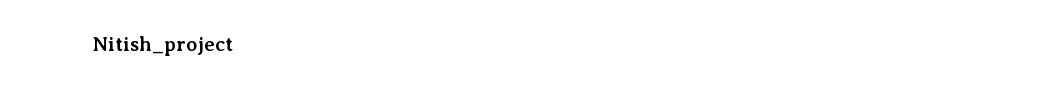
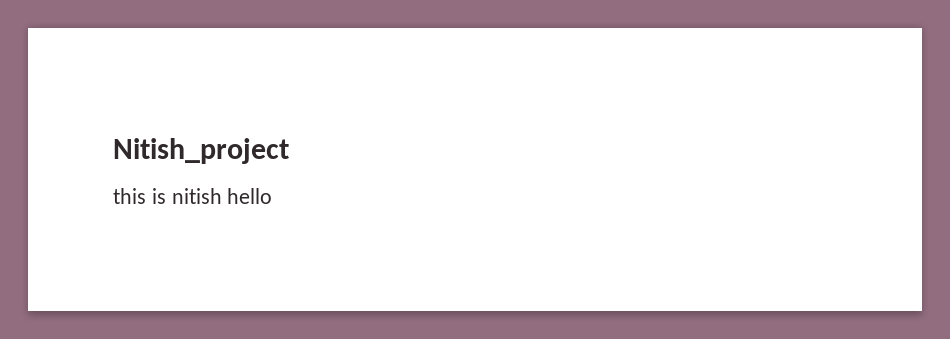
+ this is nitish hello

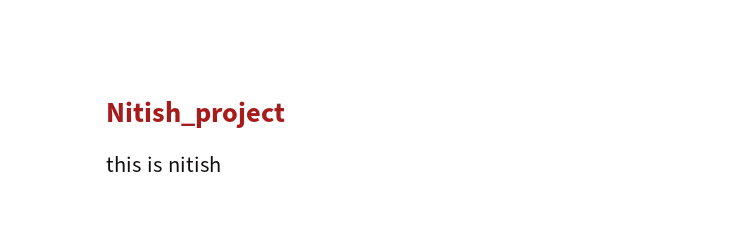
- this is nitish hello
+ this is nitish

